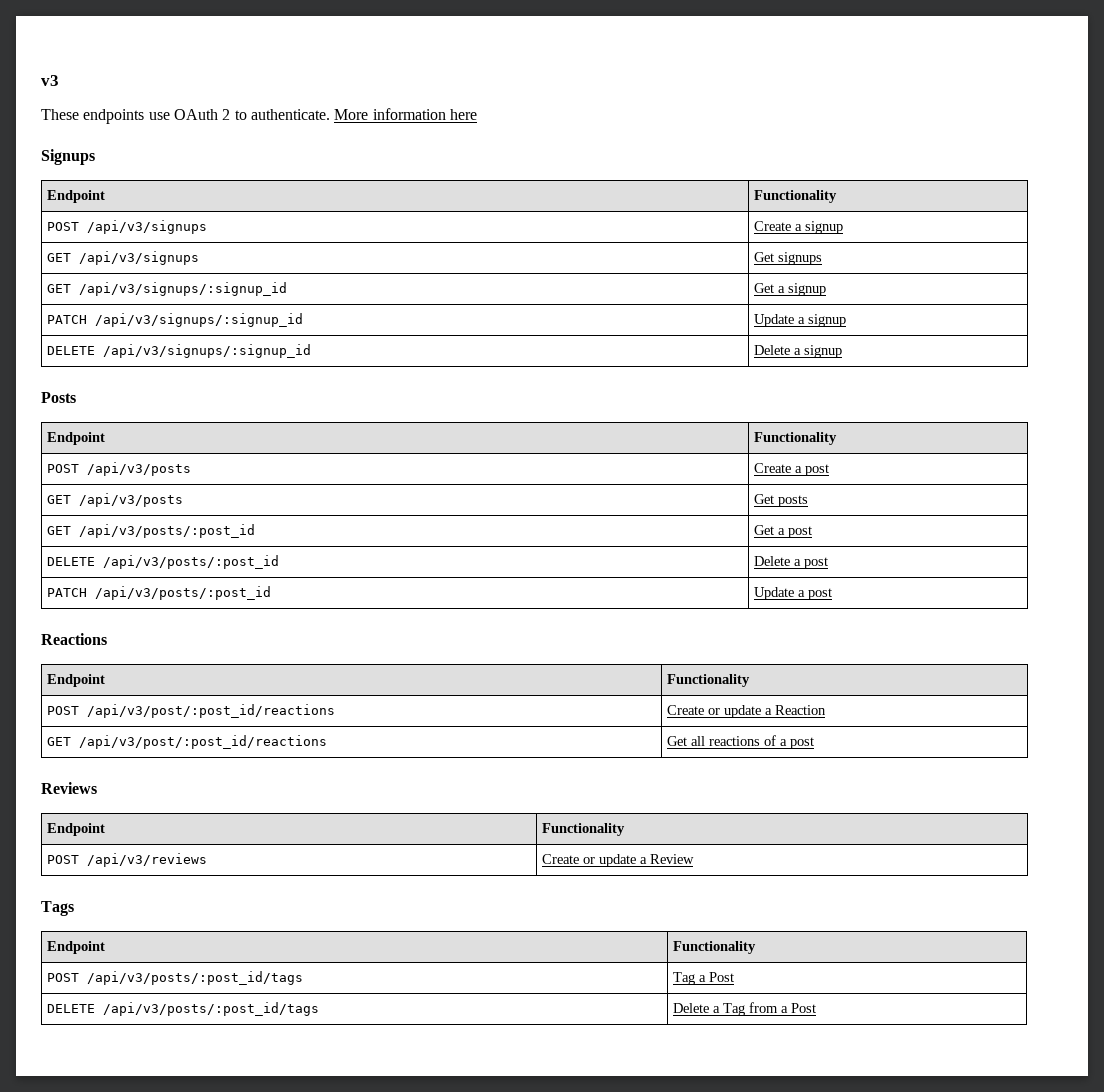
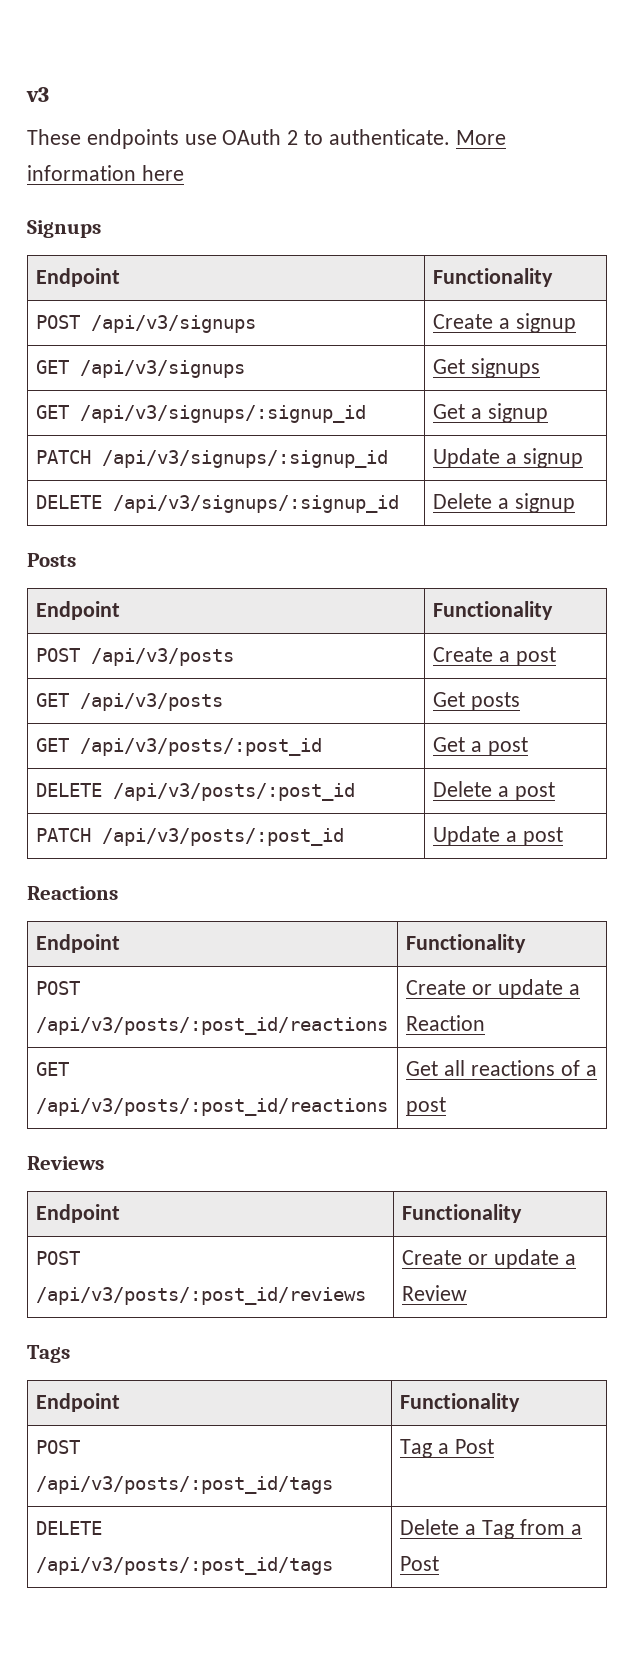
- POST /api/v3/post/:post_id/reactions | Create or update a Reaction
+ POST /api/v3/posts/:post_id/reactions | Create or update a Reaction
- GET /api/v3/post/:post_id/reactions | Get all reactions of a post
+ GET /api/v3/posts/:post_id/reactions | Get all reactions of a post
- POST /api/v3/reviews | Create or update a Review
+ POST /api/v3/posts/:post_id/reviews | Create or update a Review

